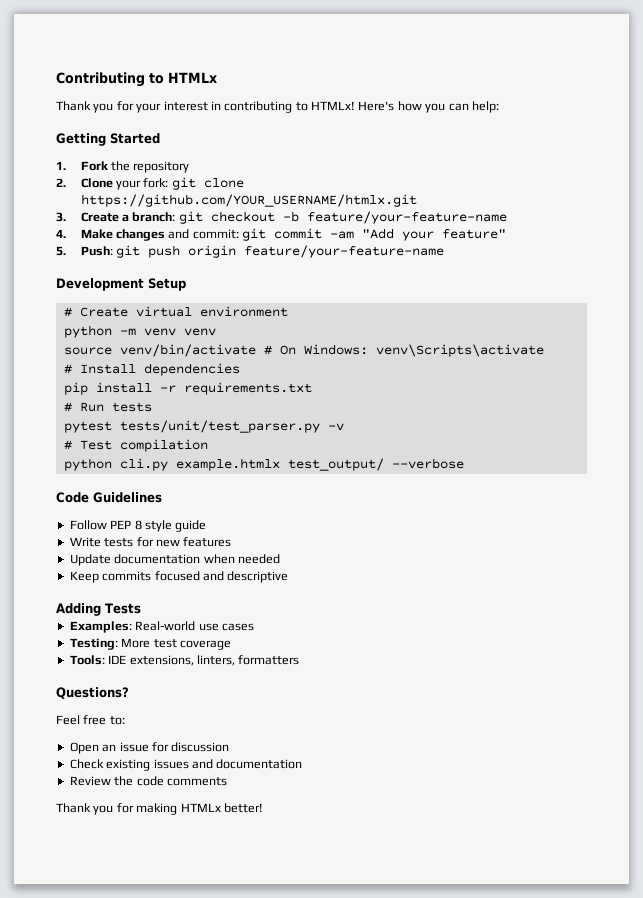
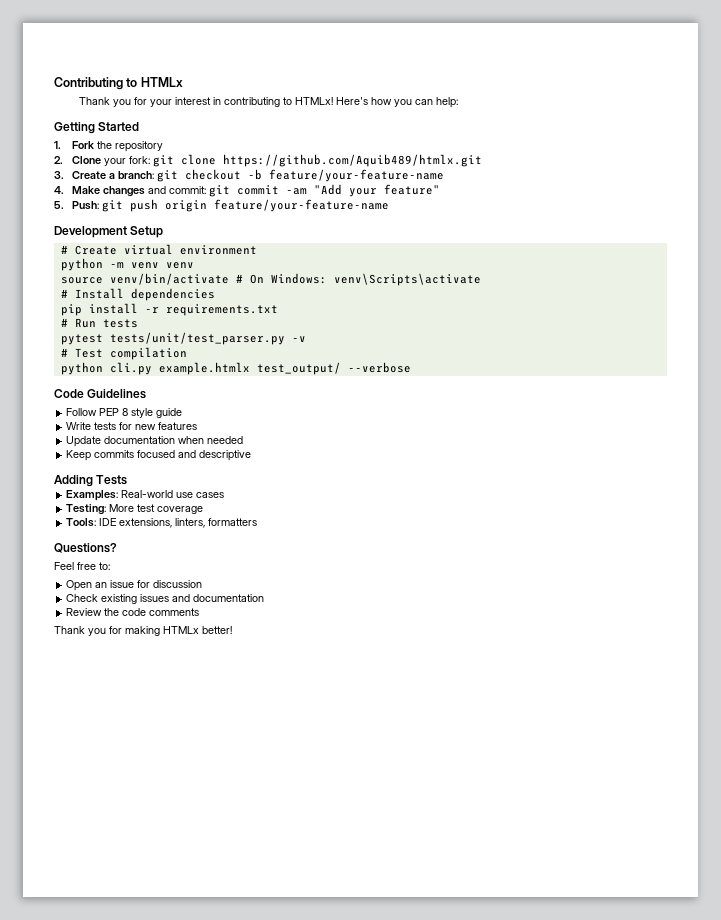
- 2. Clone your fork: git clone https://github.com/YOUR_USERNAME/htmlx.git
+ 2. Clone your fork: git clone https://github.com/Aquib489/htmlx.git

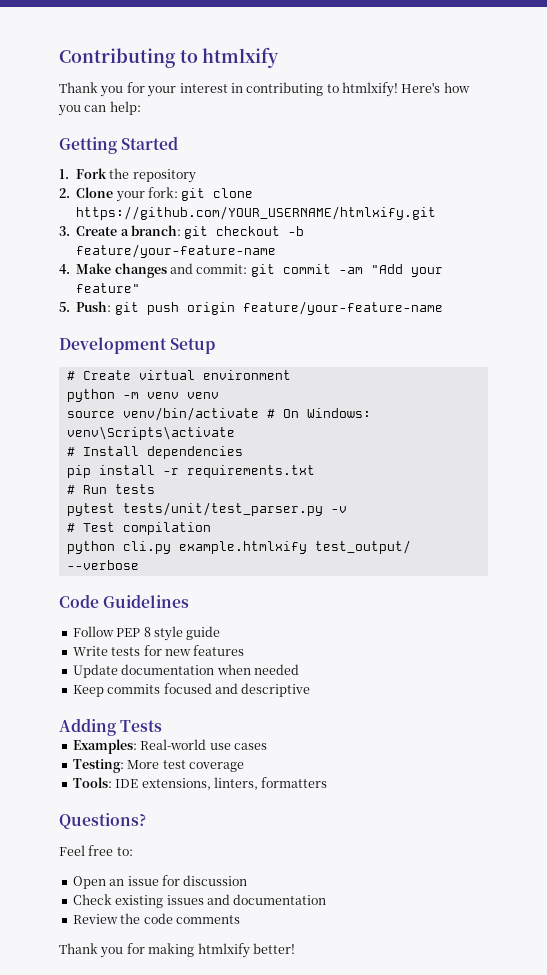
- Contributing to HTMLx
+ Contributing to htmlxify
- Thank you for your interest in contributing to HTMLx!
+ Thank you for your interest in contributing to htmlxify!
- 2. Clone your fork: git clone https://github.com/Aquib489/htmlx.git
+ 2. Clone your fork: git clone https://github.com/YOUR_USERNAME/htmlxify.git
- python cli.py example.htmlx test_output/ --verbose
+ python cli.py example.htmlxify test_output/ --verbose
- Thank you for making HTMLx better!
+ Thank you for making htmlxify better!

